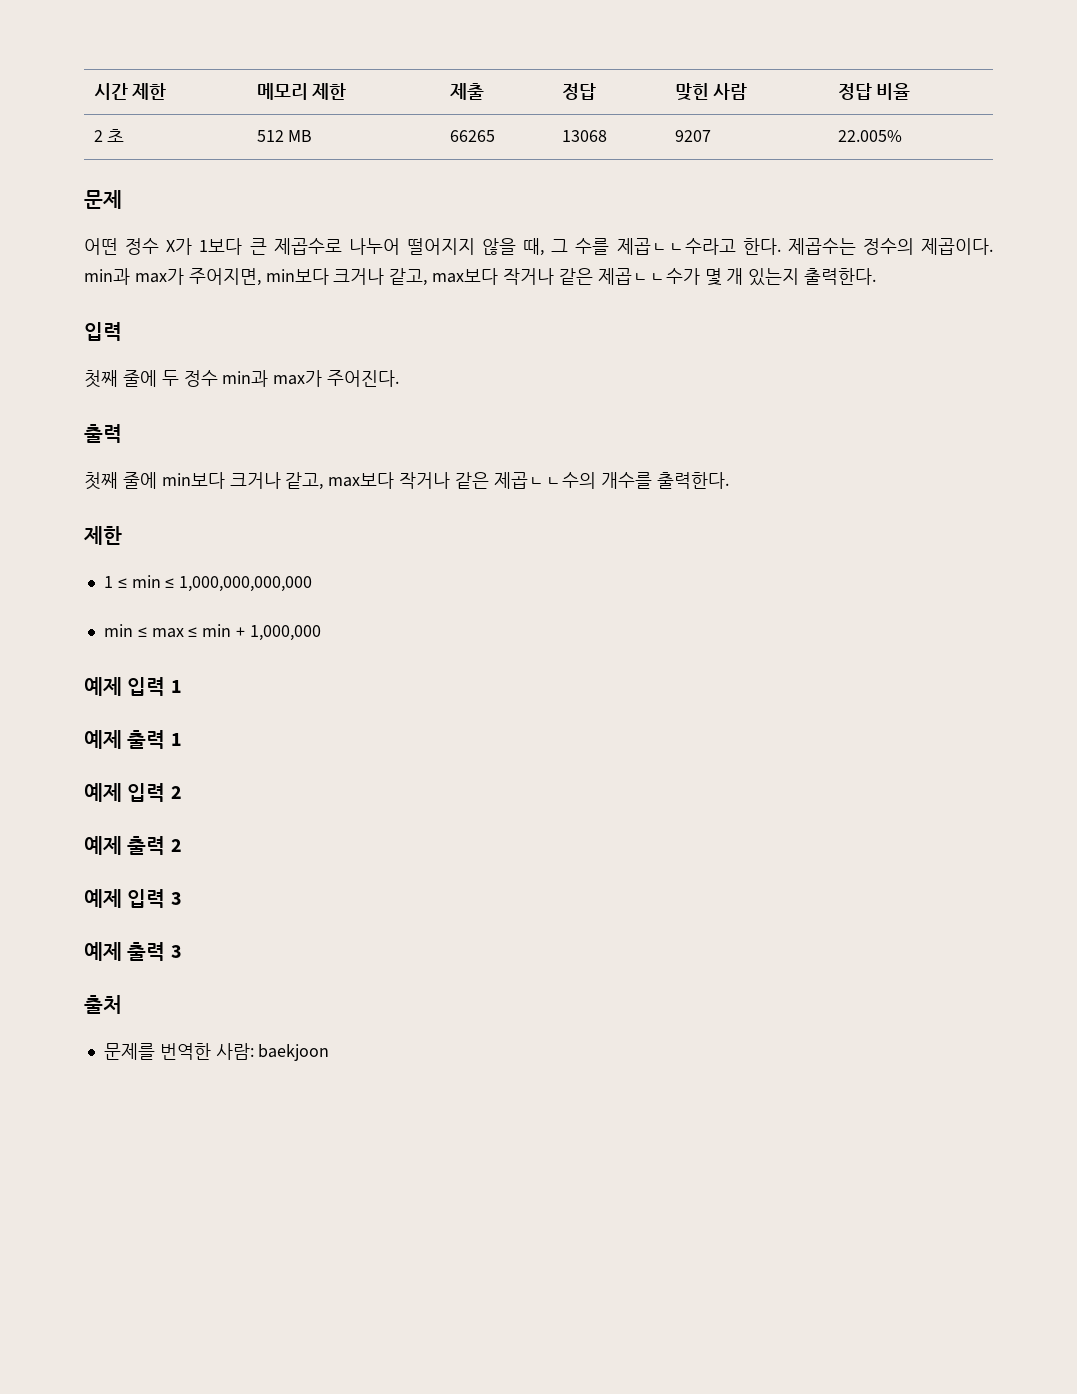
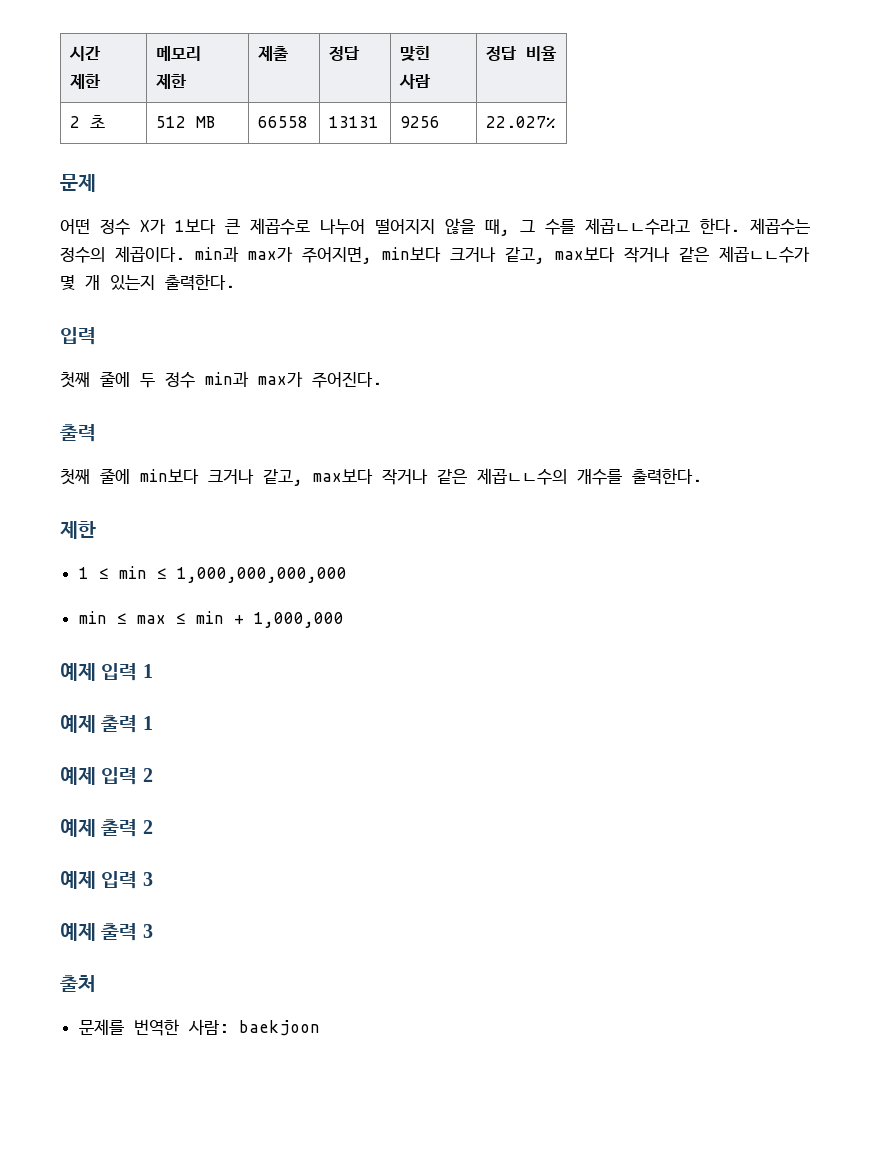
- 2 초 | 512 MB | 66265 | 13068 | 9207 | 22.005%
+ 2 초 | 512 MB | 66558 | 13131 | 9256 | 22.027%

